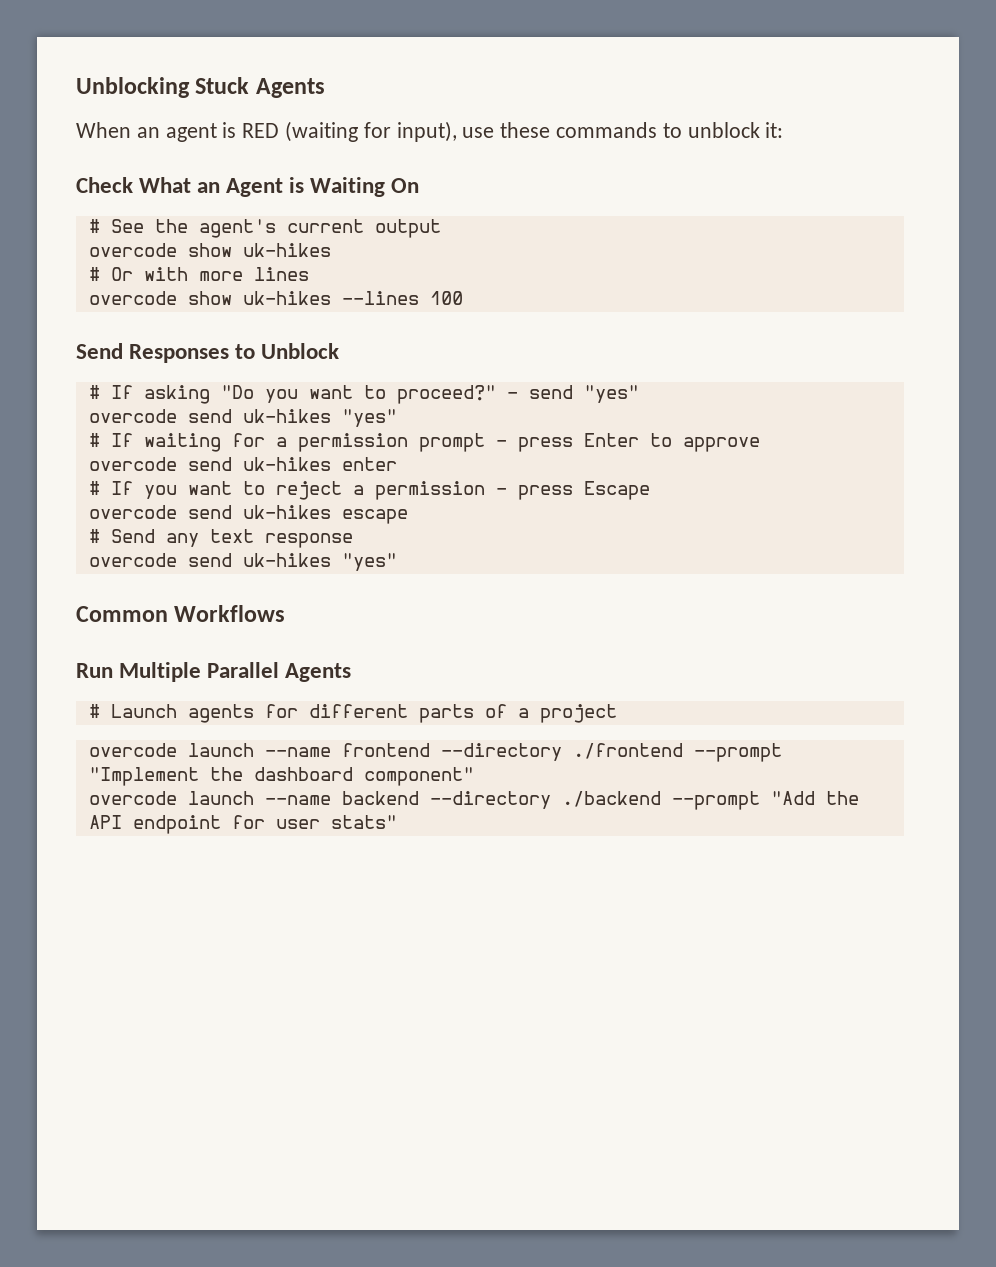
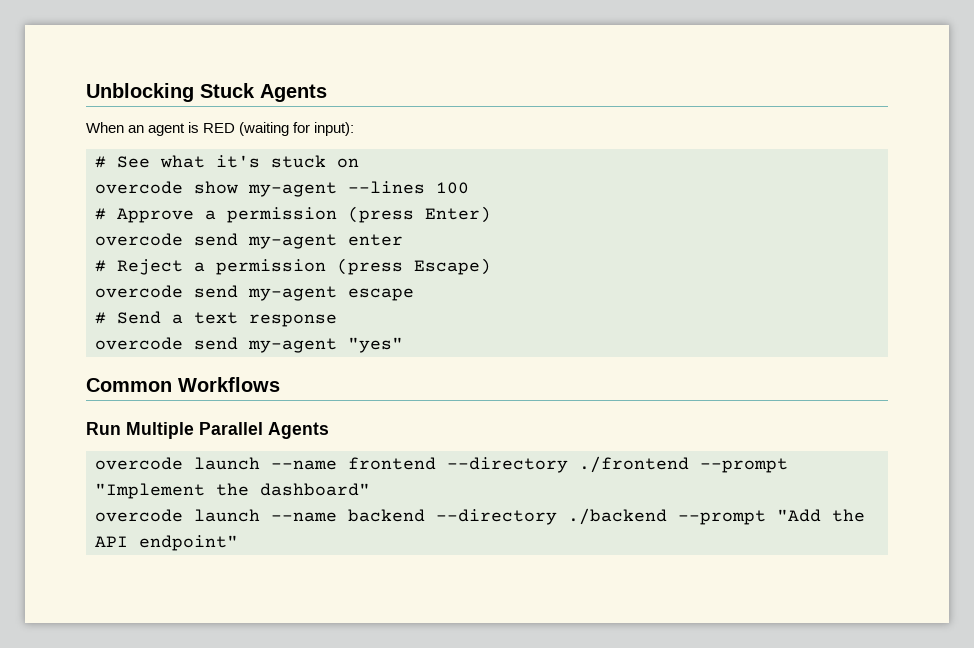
- When an agent is RED (waiting for input), use these commands to unblock it:
- Check What an Agent is Waiting On
- # See the agent's current output
- overcode show uk-hikes
- # Or with more lines
- overcode show uk-hikes --lines 100
- Send Responses to Unblock
- # If asking "Do you want to proceed?" - send "yes"
- overcode send uk-hikes "yes"
- # If waiting for a permission prompt - press Enter to approve
- overcode send uk-hikes enter
- # If you want to reject a permission - press Escape
- overcode send uk-hikes escape
+ When an agent is RED (waiting for input):
+ # See what it's stuck on
+ overcode show my-agent --lines 100
+ # Approve a permission (press Enter)
+ overcode send my-agent enter
+ # Reject a permission (press Escape)
+ overcode send my-agent escape
- # Send any text response
- overcode send uk-hikes "yes"
+ # Send a text response
+ overcode send my-agent "yes"
- # Launch agents for different parts of a project
- overcode launch --name frontend --directory ./frontend --prompt "Implement the dashboard component"
+ overcode launch --name frontend --directory ./frontend --prompt "Implement the dashboard"
- overcode launch --name backend --directory ./backend --prompt "Add the API endpoint for user stats"
+ overcode launch --name backend --directory ./backend --prompt "Add the API endpoint"

